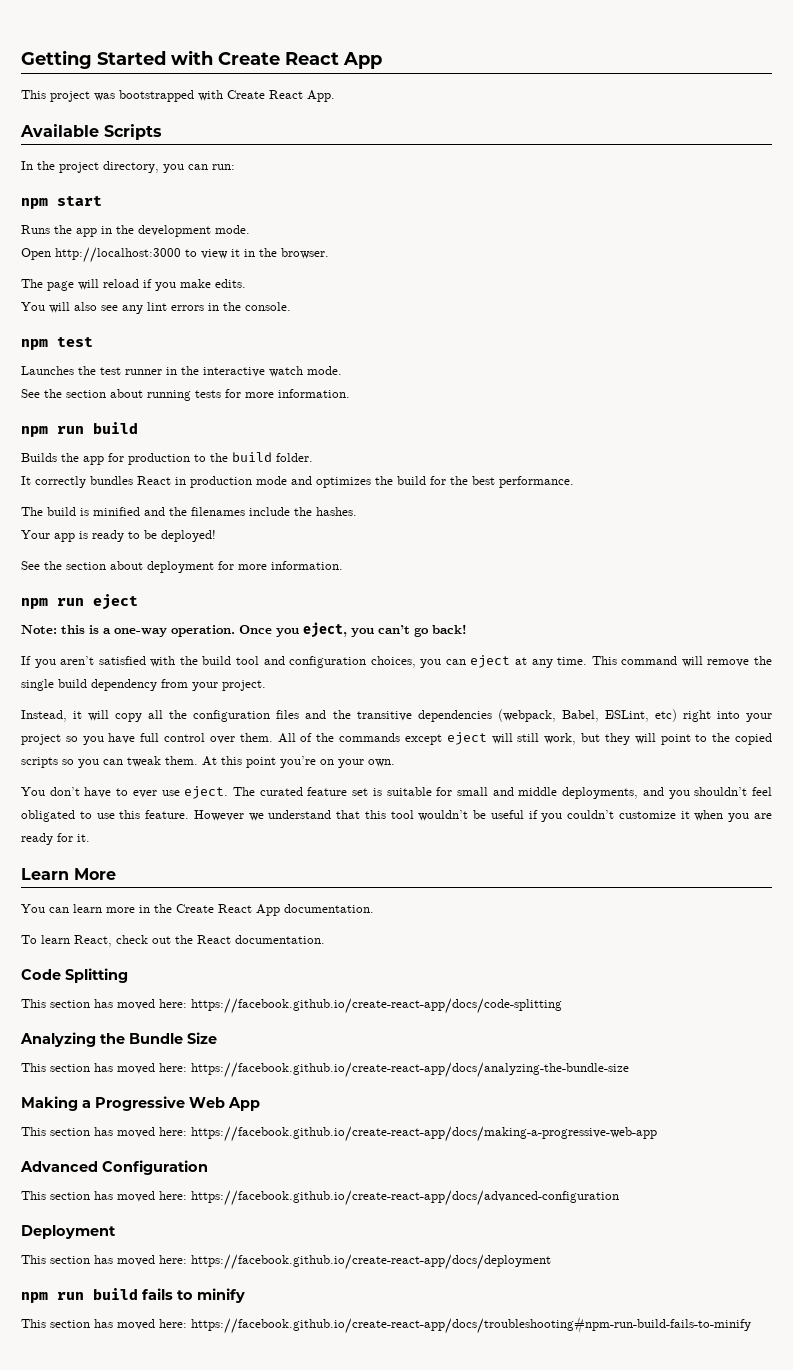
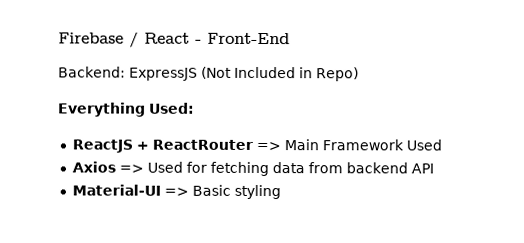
- Getting Started with Create React App
- This project was bootstrapped with Create React App.
- Available Scripts
- In the project directory, you can run:
- npm start
- Runs the app in the development mode.
- Open http://localhost:3000 to view it in the browser.
- The page will reload if you make edits.
- You will also see any lint errors in the console.
- npm test
- Launches the test runner in the interactive watch mode.
- See the section about running tests for more information.
- npm run build
- Builds the app for production to the build folder.
- It correctly bundles React in production mode and optimizes the build for the best performance.
- The build is minified and the filenames include the hashes.
- Your app is ready to be deployed!
- See the section about deployment for more information.
- npm run eject
- Note: this is a one-way operation. Once you eject, you can’t go back!
- If you aren’t satisfied with the build tool and configuration choices, you can eject at any time. This command will remove the single build dependency from your project.
- Instead, it will copy all the configuration files and the transitive dependencies (webpack, Babel, ESLint, etc) right into your project so you have full control over them. All of the commands except eject will still work, but they will point to the copied scripts so you can tweak them. At this point you’re on your own.
- You don’t have to ever use eject. The curated feature set is suitable for small and middle deployments, and you shouldn’t feel obligated to use this feature. However we understand that this tool wouldn’t be useful if you couldn’t customize it when you are ready for it.
- Learn More
- You can learn more in the Create React App documentation.
- To learn React, check out the React documentation.
- Code Splitting
- This section has moved here: https://facebook.github.io/create-react-app/docs/code-splitting
- Analyzing the Bundle Size
- This section has moved here: https://facebook.github.io/create-react-app/docs/analyzing-the-bundle-size
- Making a Progressive Web App
- This section has moved here: https://facebook.github.io/create-react-app/docs/making-a-progressive-web-app
- Advanced Configuration
- This section has moved here: https://facebook.github.io/create-react-app/docs/advanced-configuration
- Deployment
- This section has moved here: https://facebook.github.io/create-react-app/docs/deployment
- npm run build fails to minify
- This section has moved here: https://facebook.github.io/create-react-app/docs/troubleshooting#npm-run-build-fails-to-minify
+ Firebase / React - Front-End
+ Backend: ExpressJS (Not Included in Repo)
+ Everything Used:
+ ReactJS + ReactRouter => Main Framework Used
+ Axios => Used for fetching data from backend API
+ Material-UI => Basic styling

